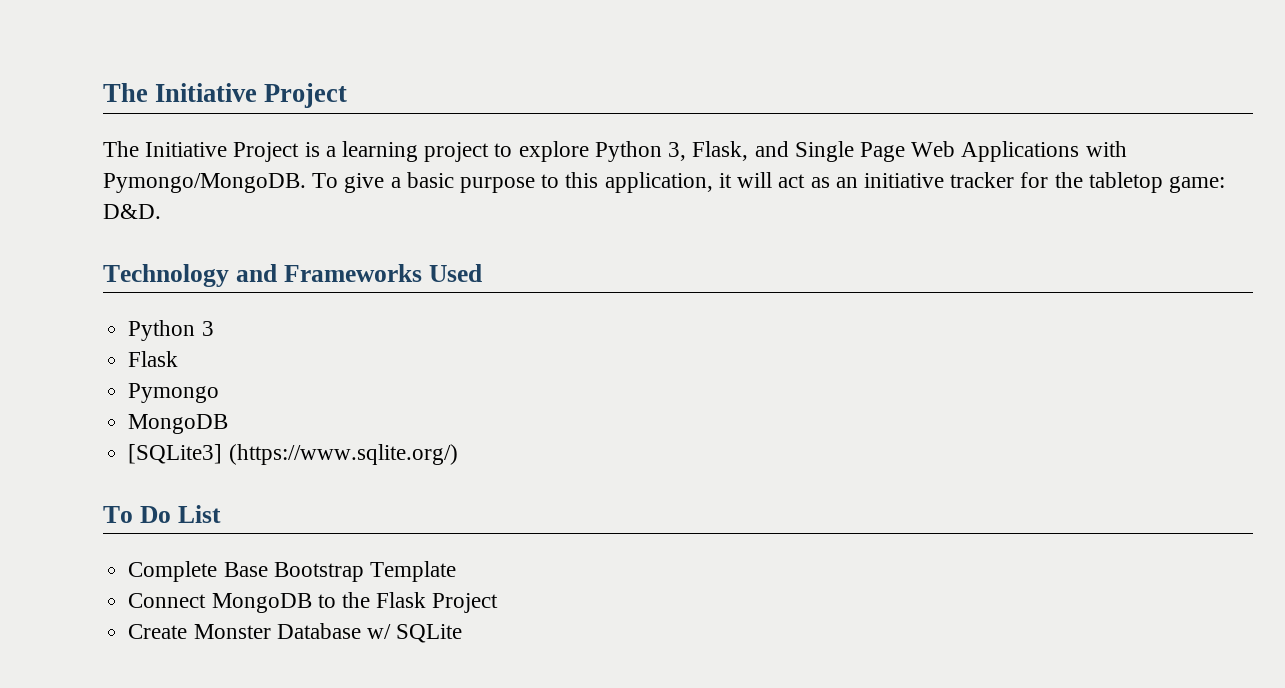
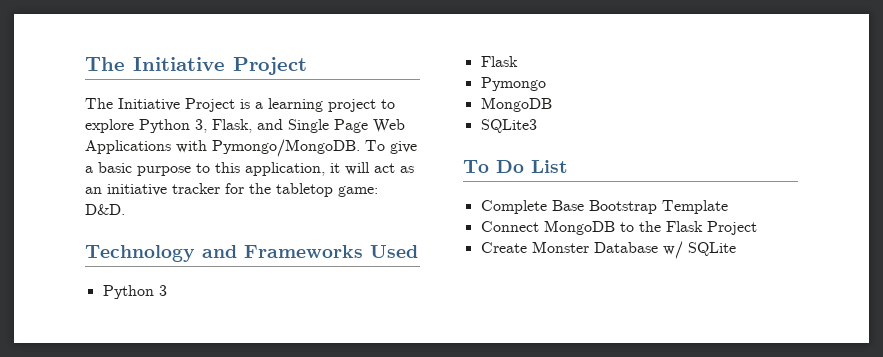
- [SQLite3] (https://www.sqlite.org/)
+ SQLite3

